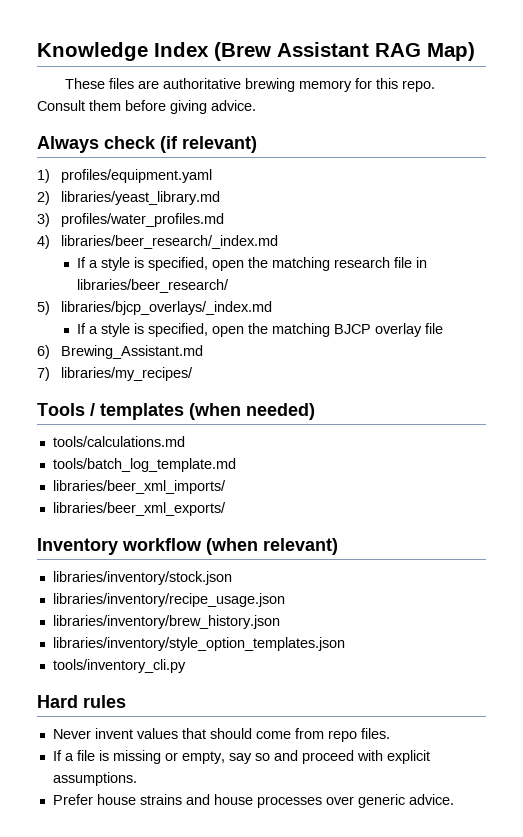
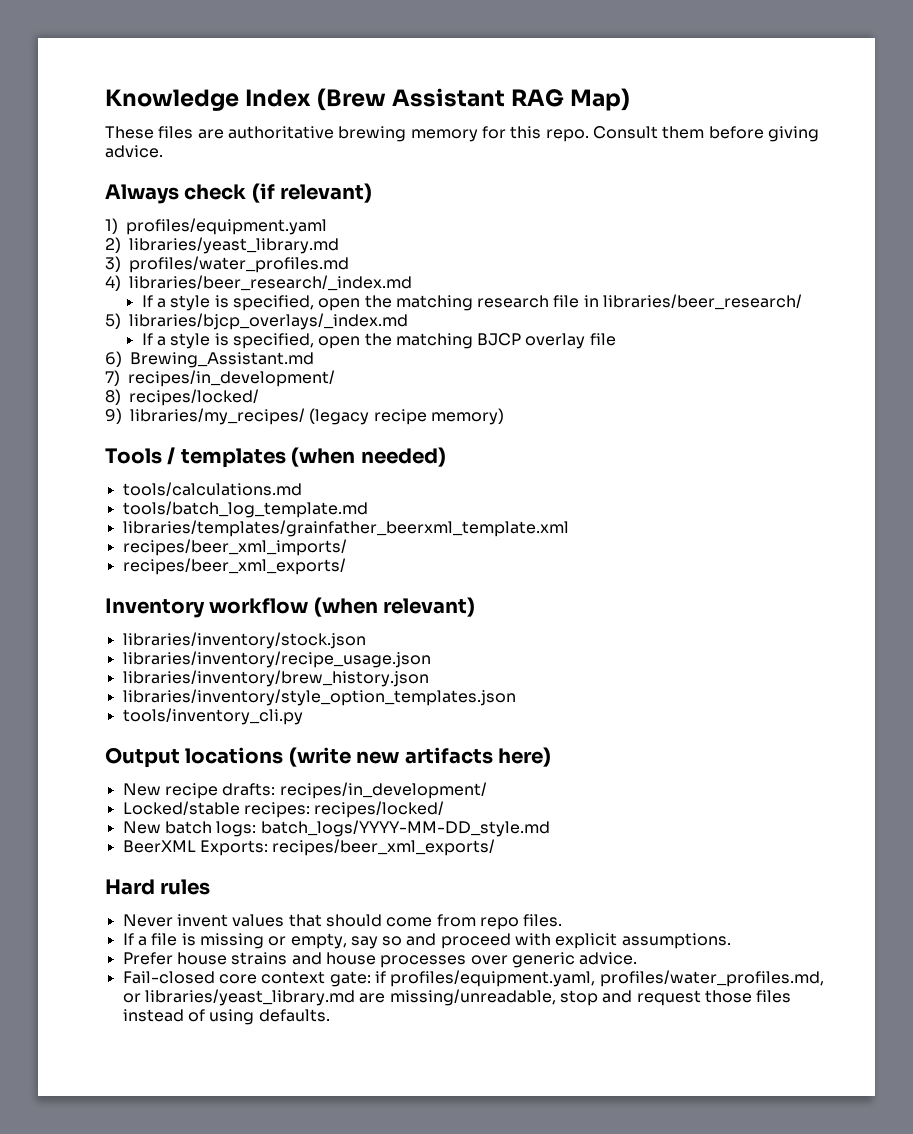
- 7) libraries/my_recipes/
+ 7) recipes/in_development/
+ 8) recipes/locked/
+ 9) libraries/my_recipes/ (legacy recipe memory)
- libraries/beer_xml_imports/
- libraries/beer_xml_exports/
+ libraries/templates/grainfather_beerxml_template.xml
+ recipes/beer_xml_imports/
+ recipes/beer_xml_exports/
+ Output locations (write new artifacts here)
+ New recipe drafts: recipes/in_development/
+ Locked/stable recipes: recipes/locked/
+ New batch logs: batch_logs/YYYY-MM-DD_style.md
+ BeerXML Exports: recipes/beer_xml_exports/
+ Fail-closed core context gate: if profiles/equipment.yaml, profiles/water_profiles.md, or libraries/yeast_library.md are missing/unreadable, stop and request those files instead of using defaults.

